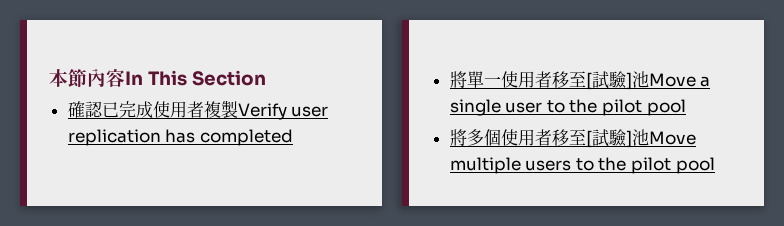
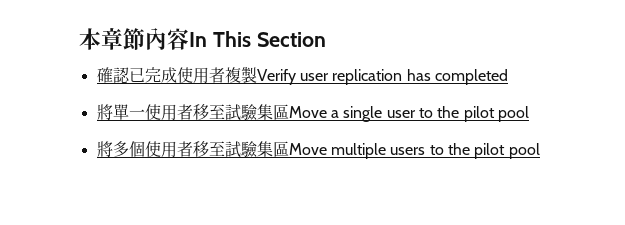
- 本節內容In This Section
+ 本章節內容In This Section
- 將單一使用者移至[試驗]池Move a single user to the pilot pool
+ 將單一使用者移至試驗集區Move a single user to the pilot pool
- 將多個使用者移至[試驗]池Move multiple users to the pilot pool
+ 將多個使用者移至試驗集區Move multiple users to the pilot pool

